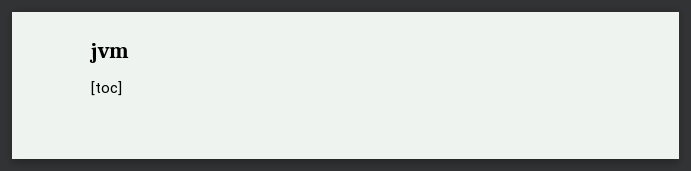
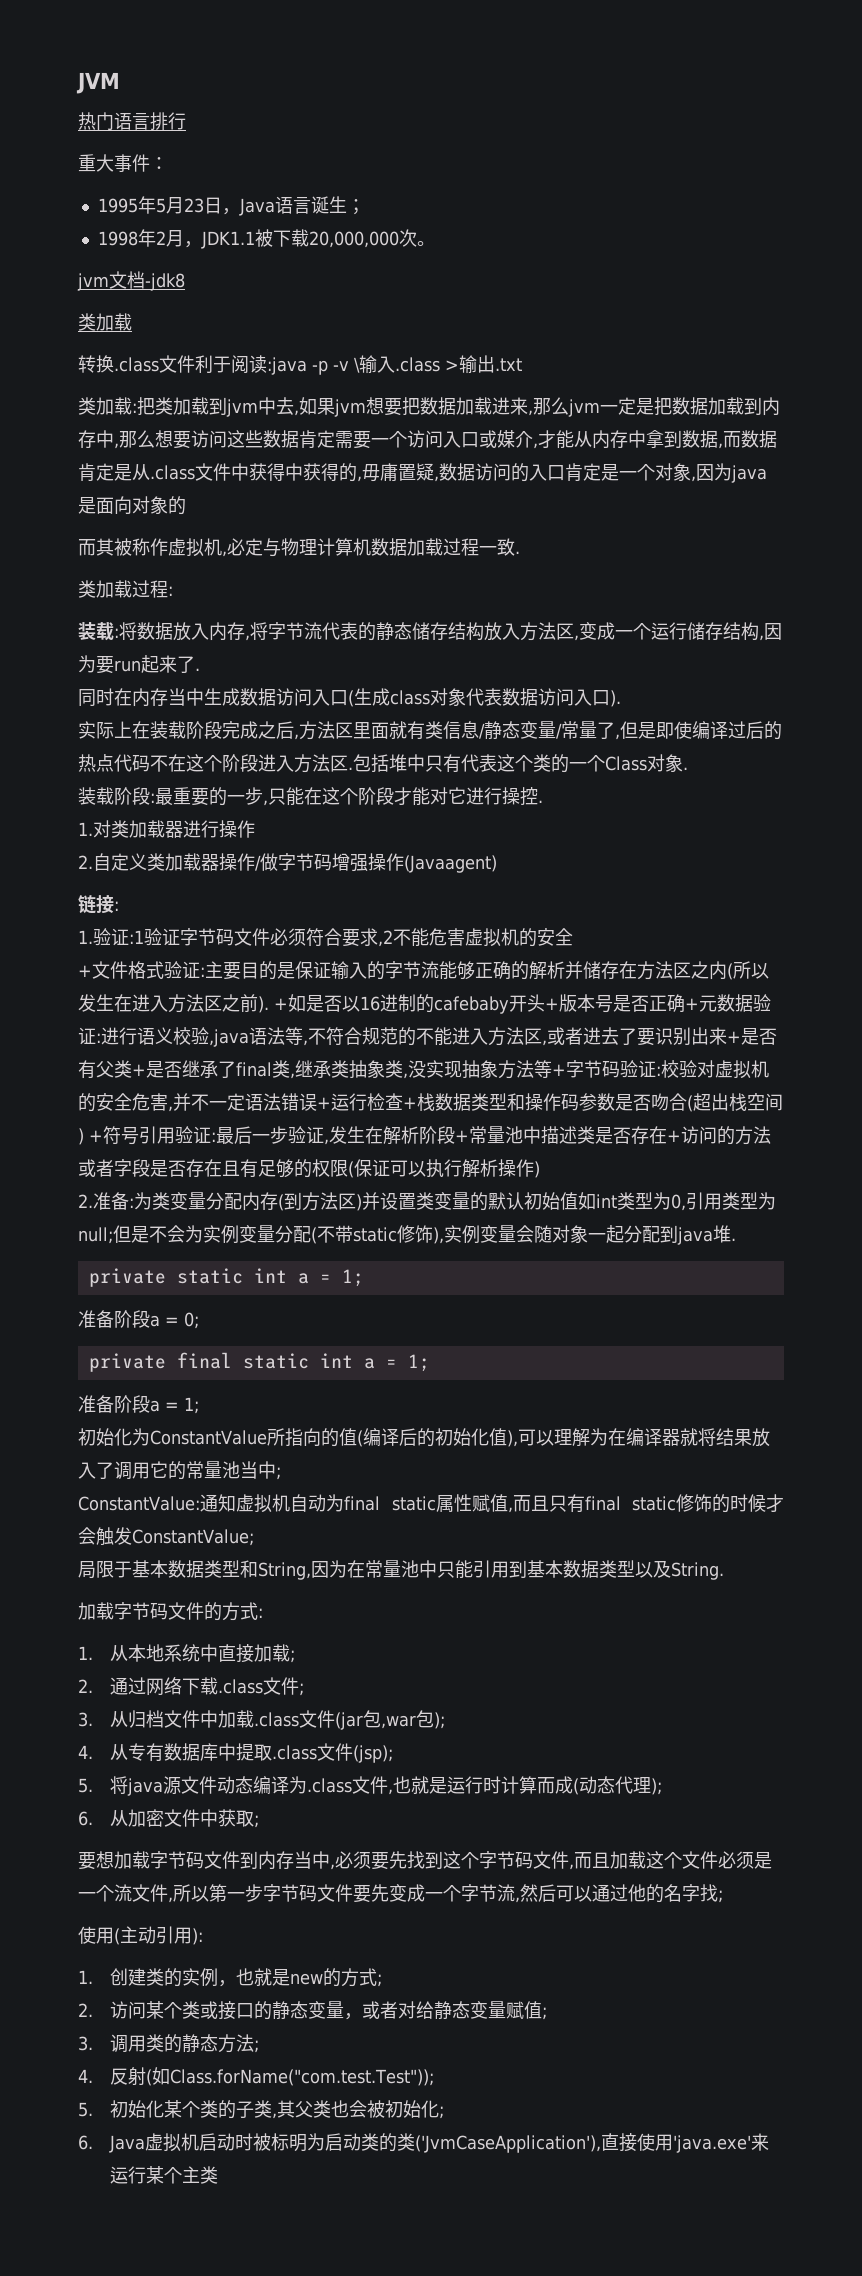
- jvm
- [toc]
+ JVM
+ 热门语言排行
+ 重大事件：
+ 1995年5月23日，Java语言诞生；
+ 1998年2月，JDK1.1被下载20,000,000次。
+ jvm文档-jdk8
+ 类加载
+ 转换.class文件利于阅读:java -p -v \输入.class >输出.txt
+ 类加载:把类加载到jvm中去,如果jvm想要把数据加载进来,那么jvm一定是把数据加载到内存中,那么想要访问这些数据肯定需要一个访问入口或媒介,才能从内存中拿到数据,而数据肯定是从.class文件中获得中获得的,毋庸置疑,数据访问的入口肯定是一个对象,因为java是面向对象的
+ 而其被称作虚拟机,必定与物理计算机数据加载过程一致.
+ 类加载过程:
+ 装载:将数据放入内存,将字节流代表的静态储存结构放入方法区,变成一个运行储存结构,因为要run起来了.
+ 同时在内存当中生成数据访问入口(生成class对象代表数据访问入口).
+ 实际上在装载阶段完成之后,方法区里面就有类信息/静态变量/常量了,但是即使编译过后的热点代码不在这个阶段进入方法区.包括堆中只有代表这个类的一个Class对象.
+ 装载阶段:最重要的一步,只能在这个阶段才能对它进行操控.
+ 1.对类加载器进行操作
+ 2.自定义类加载器操作/做字节码增强操作(Javaagent)
+ 链接:
+ 1.验证:1验证字节码文件必须符合要求,2不能危害虚拟机的安全
+ +文件格式验证:主要目的是保证输入的字节流能够正确的解析并储存在方法区之内(所以发生在进入方法区之前). +如是否以16进制的cafebaby开头+版本号是否正确+元数据验证:进行语义校验,java语法等,不符合规范的不能进入方法区,或者进去了要识别出来+是否有父类+是否继承了final类,继承类抽象类,没实现抽象方法等+字节码验证:校验对虚拟机的安全危害,并不一定语法错误+运行检查+栈数据类型和操作码参数是否吻合(超出栈空间) +符号引用验证:最后一步验证,发生在解析阶段+常量池中描述类是否存在+访问的方法或者字段是否存在且有足够的权限(保证可以执行解析操作)
+ 2.准备:为类变量分配内存(到方法区)并设置类变量的默认初始值如int类型为0,引用类型为null;但是不会为实例变量分配(不带static修饰),实例变量会随对象一起分配到java堆.
+ private static int a = 1;
+ 准备阶段a = 0;
+ private final static int a = 1;
+ 准备阶段a = 1;
+ 初始化为ConstantValue所指向的值(编译后的初始化值),可以理解为在编译器就将结果放入了调用它的常量池当中;
+ ConstantValue:通知虚拟机自动为final static属性赋值,而且只有final static修饰的时候才会触发ConstantValue;
+ 局限于基本数据类型和String,因为在常量池中只能引用到基本数据类型以及String.
+ 加载字节码文件的方式:
+ 1.从本地系统中直接加载;
+ 2.通过网络下载.class文件;
+ 3.从归档文件中加载.class文件(jar包,war包);
+ 4.从专有数据库中提取.class文件(jsp);
+ 5.将java源文件动态编译为.class文件,也就是运行时计算而成(动态代理);
+ 6.从加密文件中获取;
+ 要想加载字节码文件到内存当中,必须要先找到这个字节码文件,而且加载这个文件必须是一个流文件,所以第一步字节码文件要先变成一个字节流,然后可以通过他的名字找;
+ 使用(主动引用):
+ 1.创建类的实例，也就是new的方式;
+ 2.访问某个类或接口的静态变量，或者对给静态变量赋值;
+ 3.调用类的静态方法;
+ 4.反射(如Class.forName("com.test.Test"));
+ 5.初始化某个类的子类,其父类也会被初始化;
+ 6. Java虚拟机启动时被标明为启动类的类('JvmCaseApplication'),直接使用'java.exe'来运行某个主类

